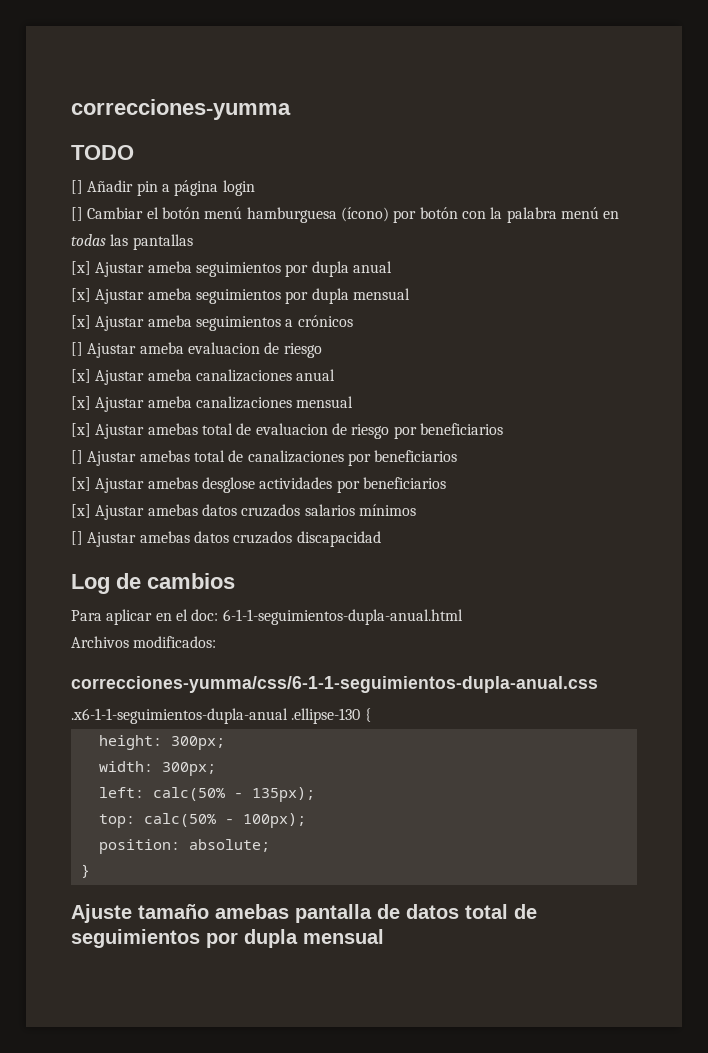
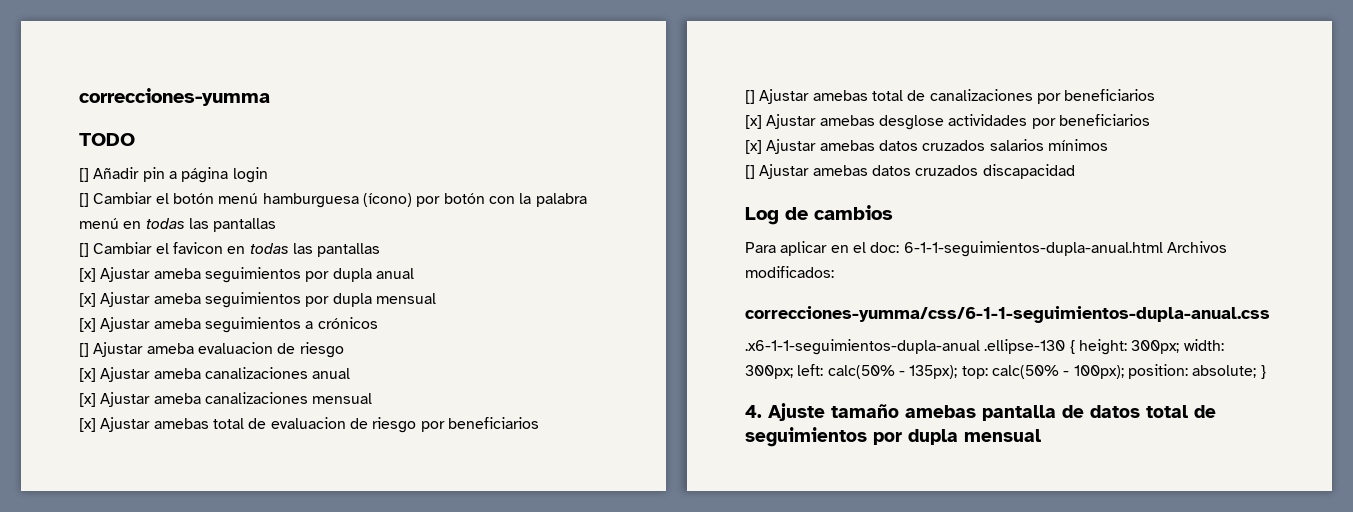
+ [] Cambiar el favicon en todas las pantallas
- Para aplicar en el doc: 6-1-1-seguimientos-dupla-anual.html
- Archivos modificados:
+ Para aplicar en el doc: 6-1-1-seguimientos-dupla-anual.html Archivos modificados:
- .x6-1-1-seguimientos-dupla-anual .ellipse-130 {
- height: 300px;
- width: 300px;
- left: calc(50% - 135px);
- top: calc(50% - 100px);
- position: absolute;
- }
+ .x6-1-1-seguimientos-dupla-anual .ellipse-130 { height: 300px; width: 300px; left: calc(50% - 135px); top: calc(50% - 100px); position: absolute; }
- Ajuste tamaño amebas pantalla de datos total de seguimientos por dupla mensual
+ 4. Ajuste tamaño amebas pantalla de datos total de seguimientos por dupla mensual

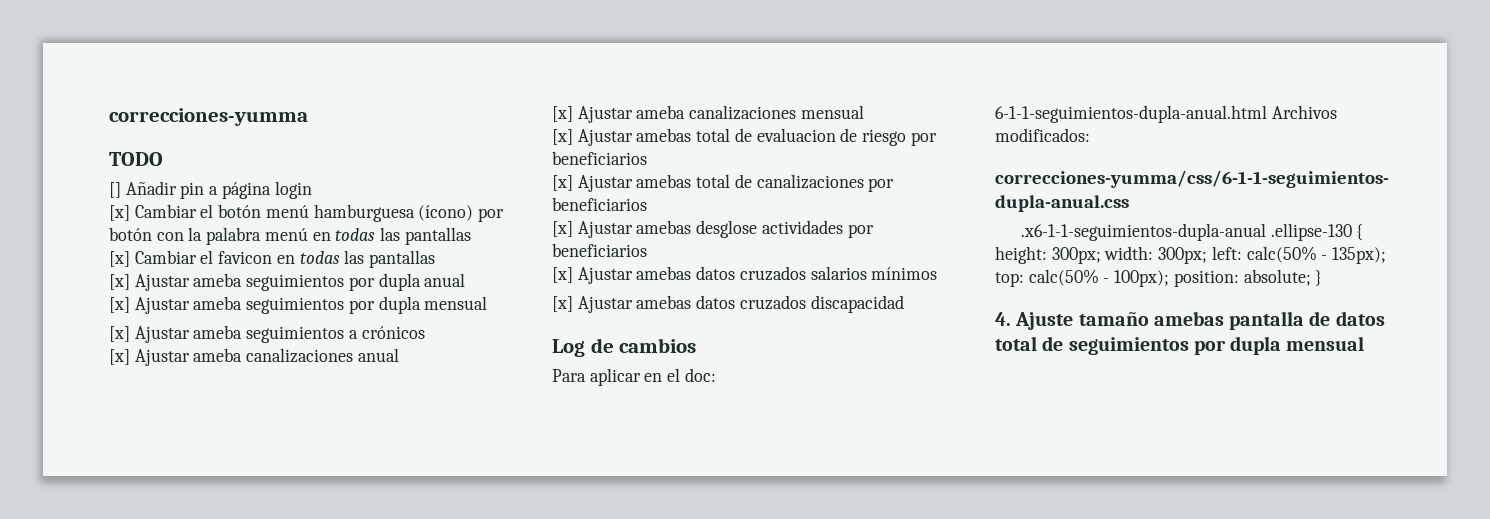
- [] Cambiar el botón menú hamburguesa (ícono) por botón con la palabra menú en todas las pantallas
+ [x] Cambiar el botón menú hamburguesa (ícono) por botón con la palabra menú en todas las pantallas
- [] Cambiar el favicon en todas las pantallas
+ [x] Cambiar el favicon en todas las pantallas
- [] Ajustar ameba evaluacion de riesgo
- [] Ajustar amebas total de canalizaciones por beneficiarios
+ [x] Ajustar amebas total de canalizaciones por beneficiarios
- [] Ajustar amebas datos cruzados discapacidad
+ [x] Ajustar amebas datos cruzados discapacidad

